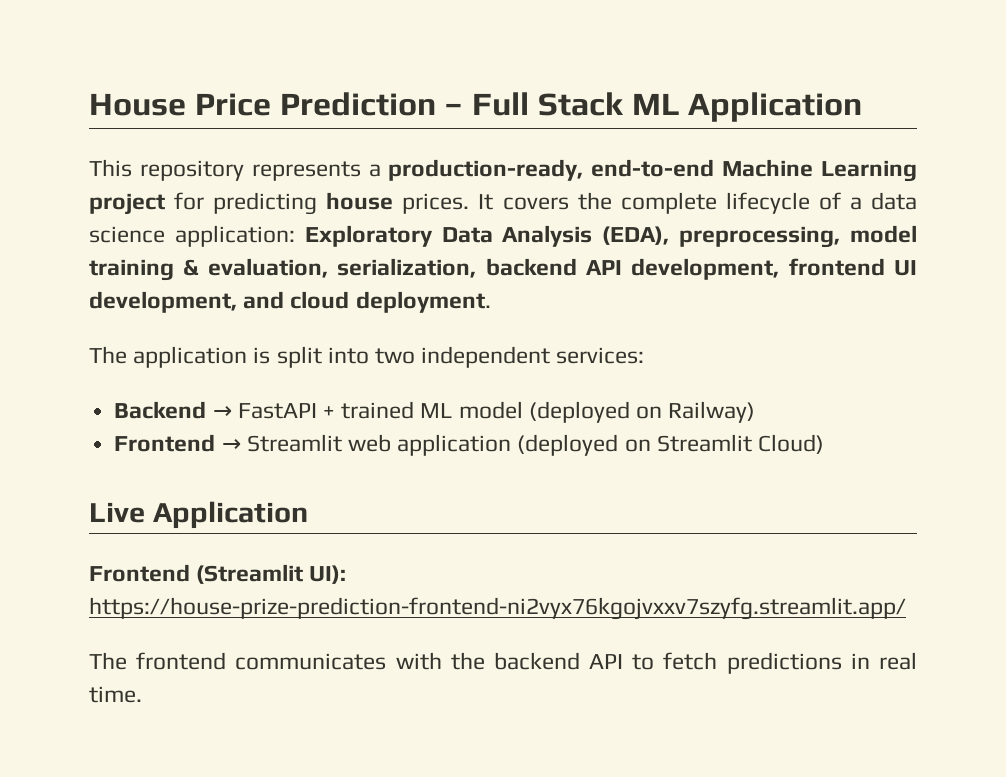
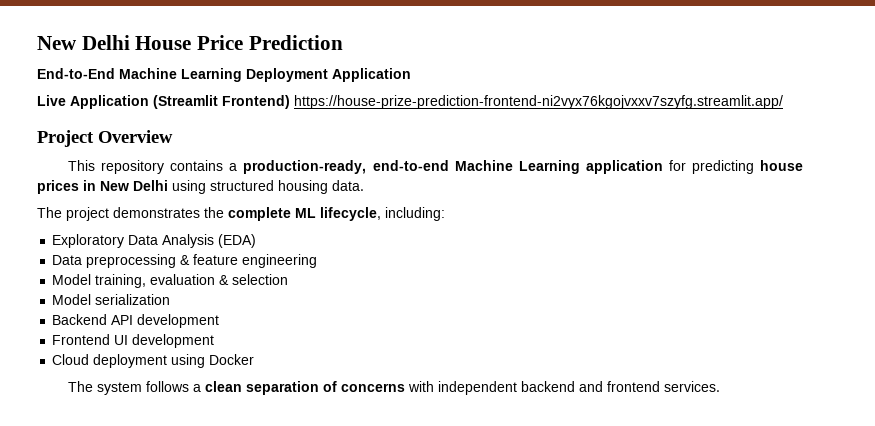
- House Price Prediction – Full Stack ML Application
+ New Delhi House Price Prediction
+ End-to-End Machine Learning Deployment Application
+ Live Application (Streamlit Frontend) https://house-prize-prediction-frontend-ni2vyx76kgojvxxv7szyfg.streamlit.app/
+ Project Overview
- This repository represents a production-ready, end-to-end Machine Learning project for predicting house prices. It covers the complete lifecycle of a data science application: Exploratory Data Analysis (EDA), preprocessing, model training & evaluation, serialization, backend API development, frontend UI development, and cloud deployment.
- The application is split into two independent services:
- Backend → FastAPI + trained ML model (deployed on Railway)
- Frontend → Streamlit web application (deployed on Streamlit Cloud)
- Live Application
- Frontend (Streamlit UI): https://house-prize-prediction-frontend-ni2vyx76kgojvxxv7szyfg.streamlit.app/
- The frontend communicates with the backend API to fetch predictions in real time.
+ This repository contains a production-ready, end-to-end Machine Learning application for predicting house prices in New Delhi using structured housing data.
+ The project demonstrates the complete ML lifecycle, including:
+ Exploratory Data Analysis (EDA)
+ Data preprocessing & feature engineering
+ Model training, evaluation & selection
+ Model serialization
+ Backend API development
+ Frontend UI development
+ Cloud deployment using Docker
+ The system follows a clean separation of concerns with independent backend and frontend services.

